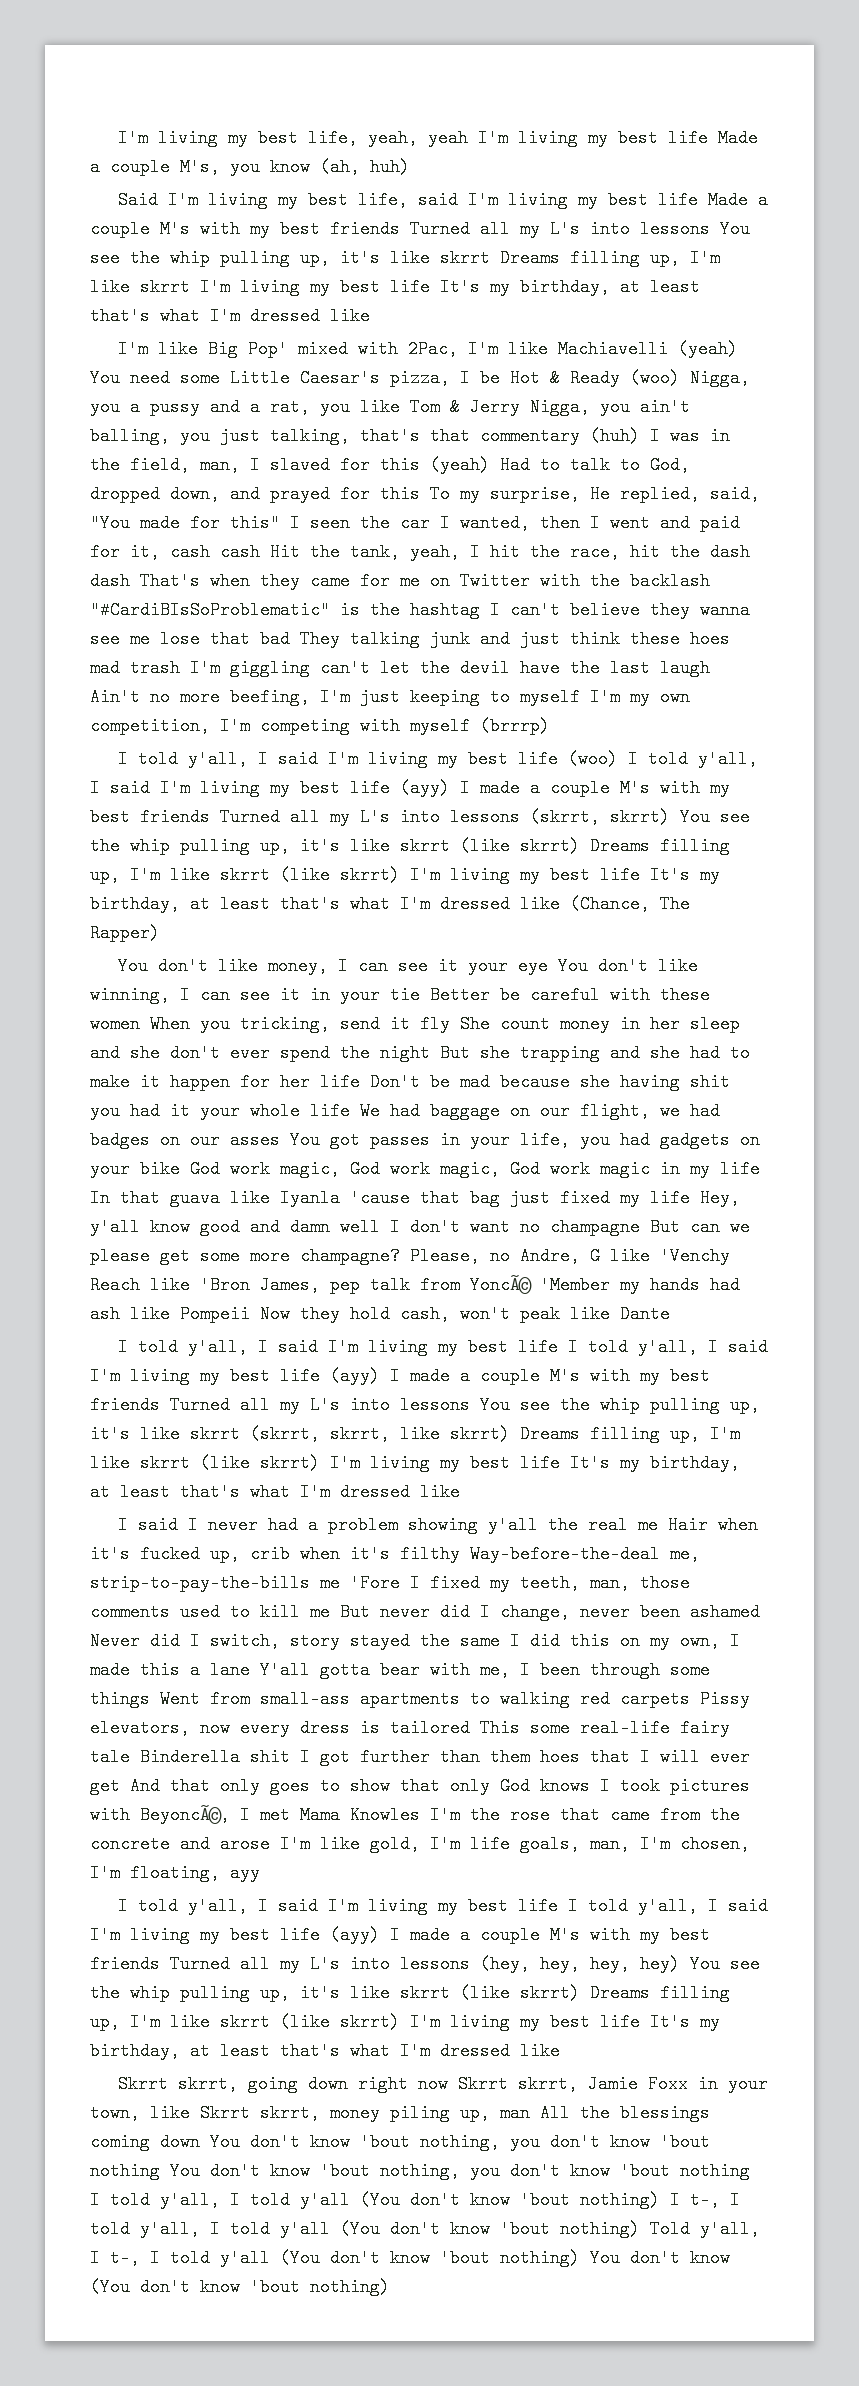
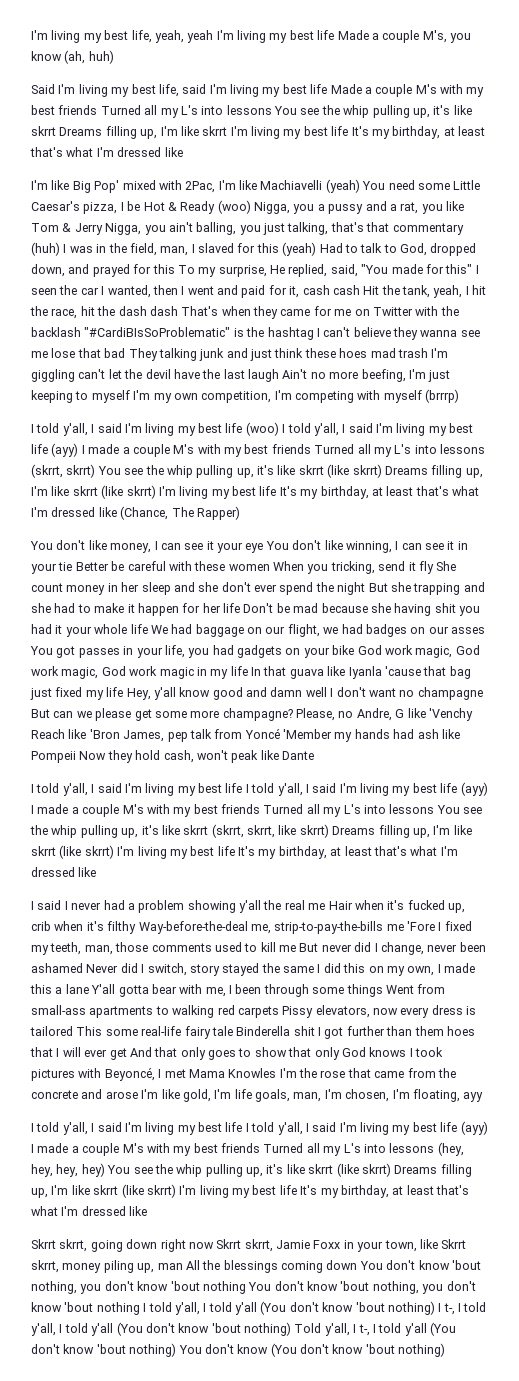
- Please, no Andre, G like 'Venchy Reach like 'Bron James, pep talk from YoncÃ© 'Member my hands had ash like Pompeii Now they hold cash, won't peak like Dante
+ Please, no Andre, G like 'Venchy Reach like 'Bron James, pep talk from Yoncé 'Member my hands had ash like Pompeii Now they hold cash, won't peak like Dante
- I said I never had a problem showing y'all the real me Hair when it's fucked up, crib when it's filthy Way-before-the-deal me, strip-to-pay-the-bills me 'Fore I fixed my teeth, man, those comments used to kill me But never did I change, never been ashamed Never did I switch, story stayed the same I did this on my own, I made this a lane Y'all gotta bear with me, I been through some things Went from small-ass apartments to walking red carpets Pissy elevators, now every dress is tailored This some real-life fairy tale Binderella shit I got further than them hoes that I will ever get And that only goes to show that only God knows I took pictures with BeyoncÃ©, I met Mama Knowles I'm the rose that came from the concrete and arose I'm like gold, I'm life goals, man, I'm chosen, I'm floating, ayy
+ I said I never had a problem showing y'all the real me Hair when it's fucked up, crib when it's filthy Way-before-the-deal me, strip-to-pay-the-bills me 'Fore I fixed my teeth, man, those comments used to kill me But never did I change, never been ashamed Never did I switch, story stayed the same I did this on my own, I made this a lane Y'all gotta bear with me, I been through some things Went from small-ass apartments to walking red carpets Pissy elevators, now every dress is tailored This some real-life fairy tale Binderella shit I got further than them hoes that I will ever get And that only goes to show that only God knows I took pictures with Beyoncé, I met Mama Knowles I'm the rose that came from the concrete and arose I'm like gold, I'm life goals, man, I'm chosen, I'm floating, ayy

